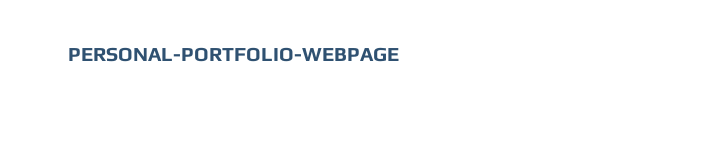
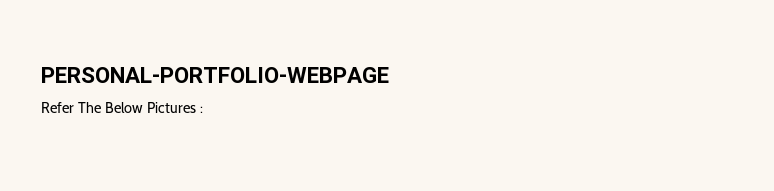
+ Refer The Below Pictures :

